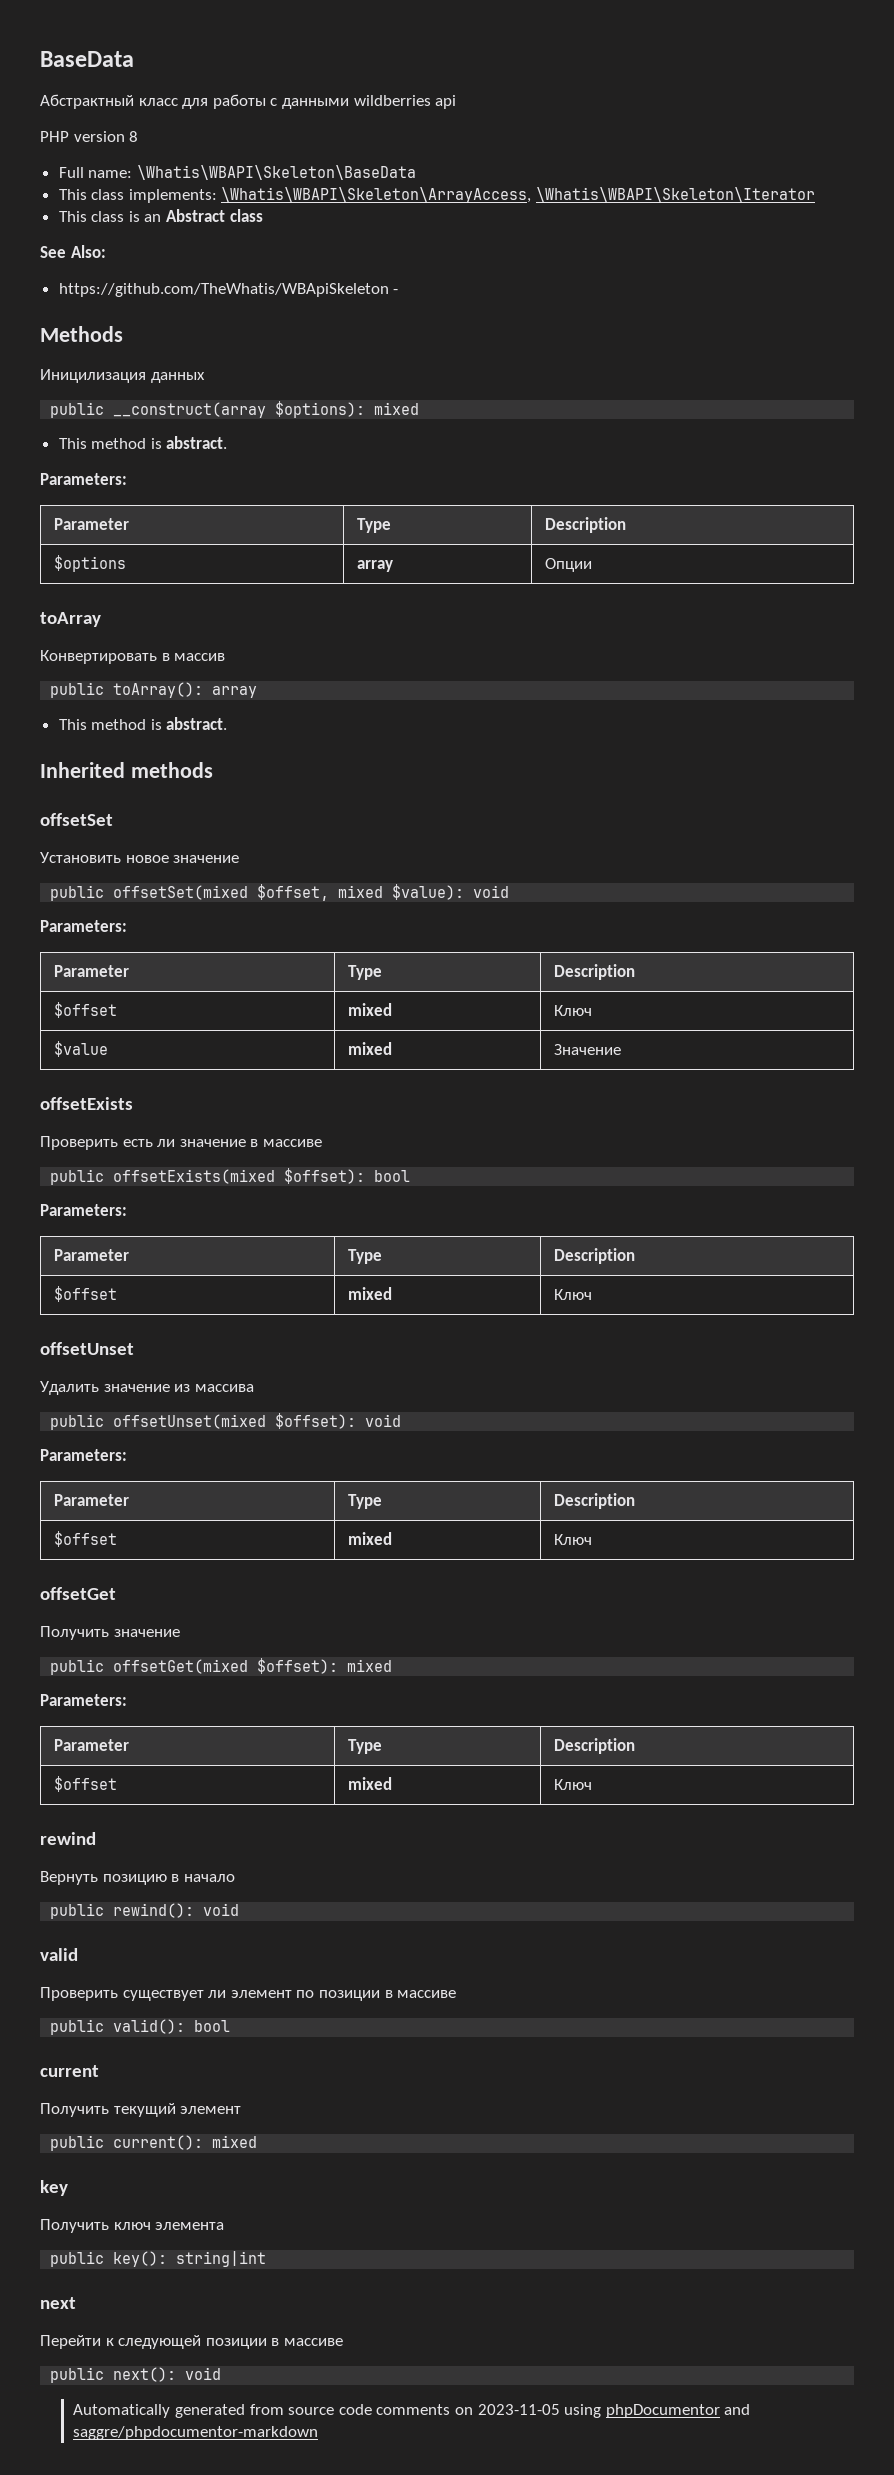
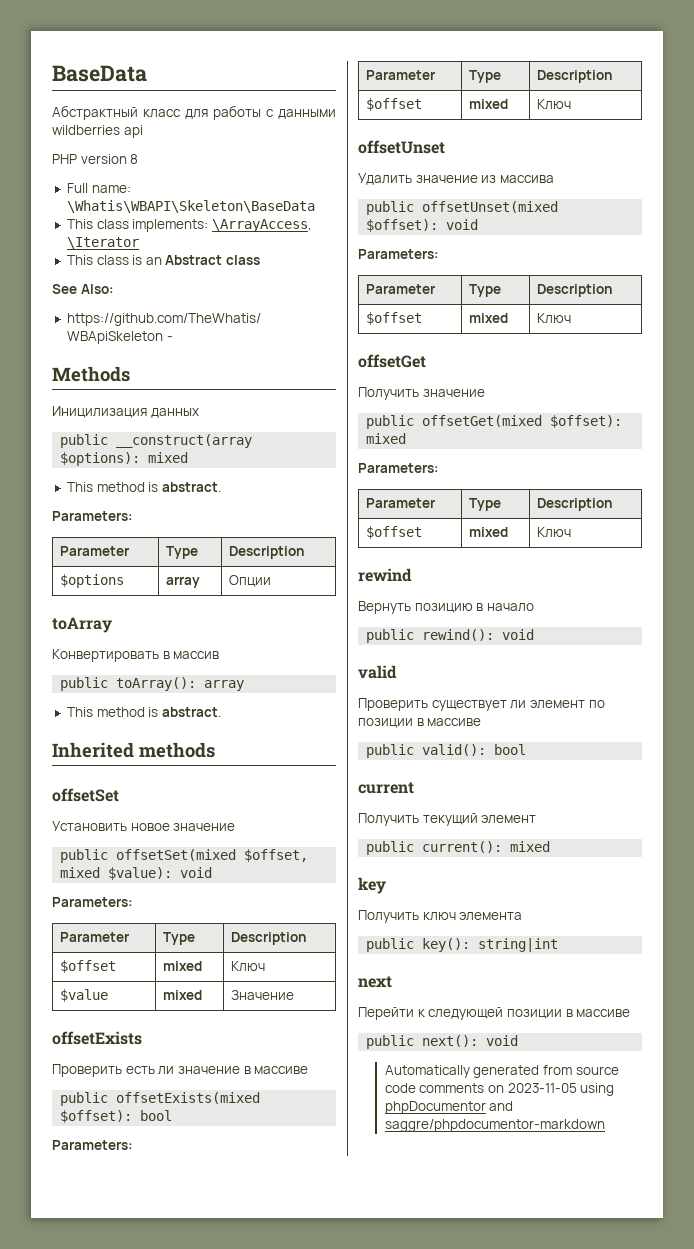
- This class implements: \Whatis\WBAPI\Skeleton\ArrayAccess, \Whatis\WBAPI\Skeleton\Iterator
+ This class implements: \ArrayAccess, \Iterator

